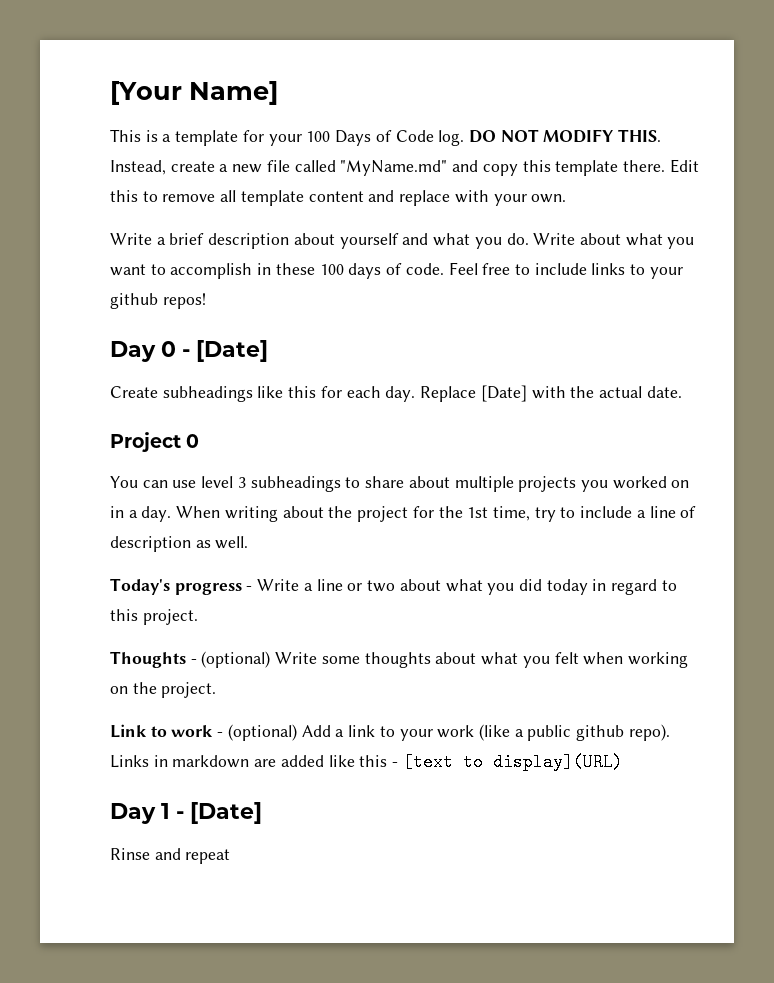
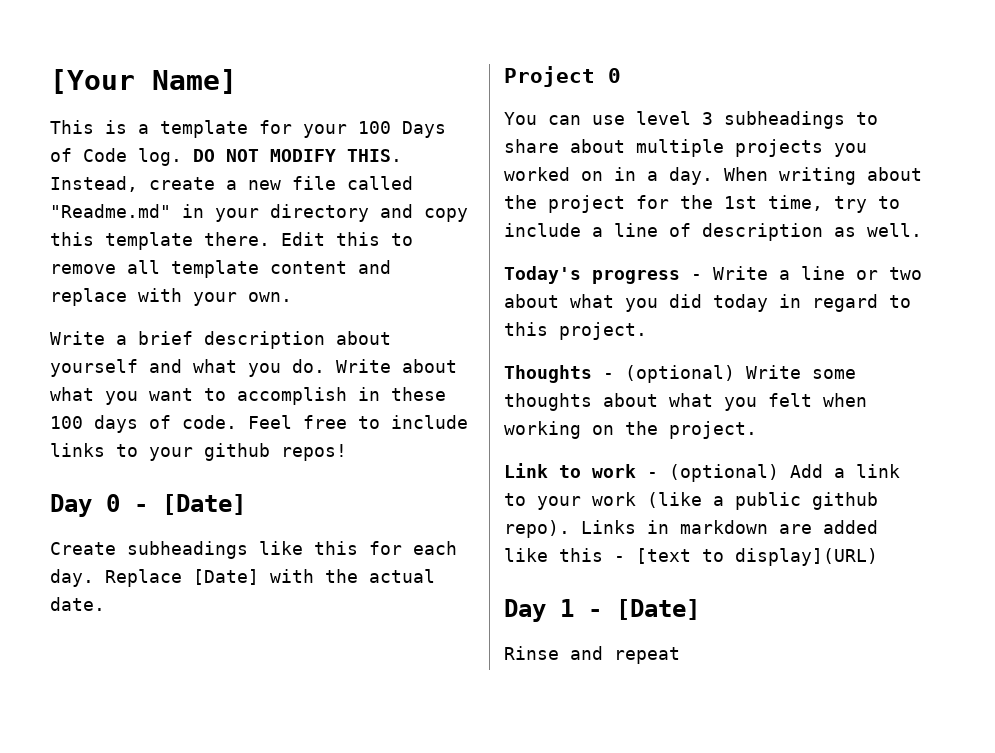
- Instead, create a new file called "MyName.md" and copy this template there.
+ Instead, create a new file called "Readme.md" in your directory and copy this template there.

